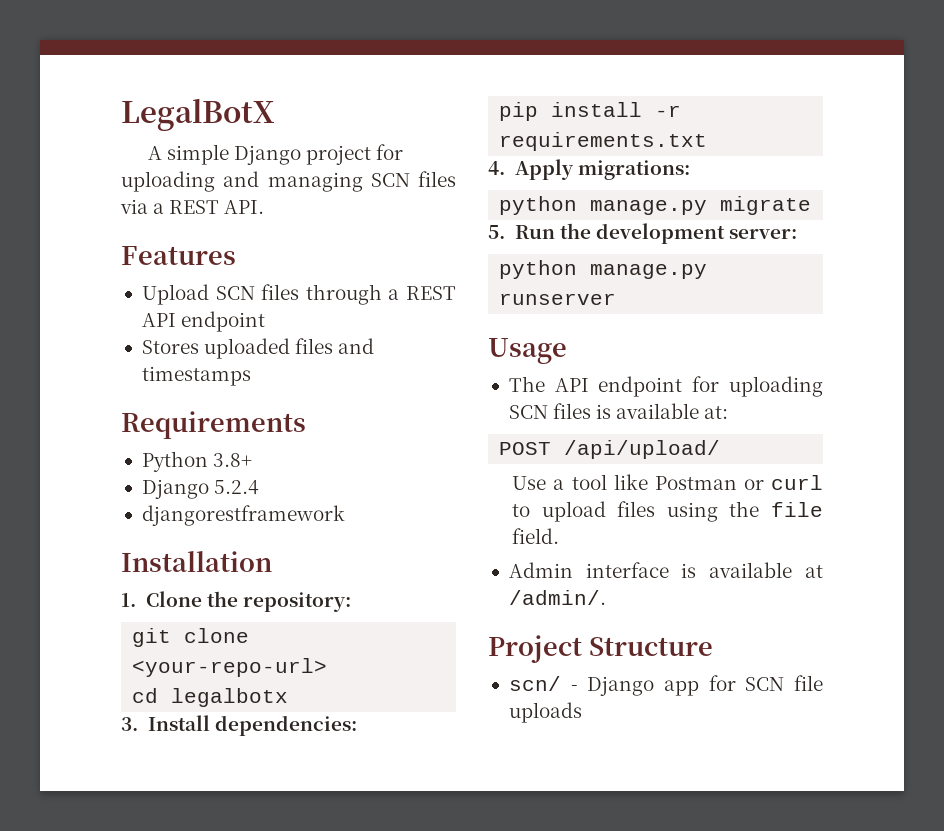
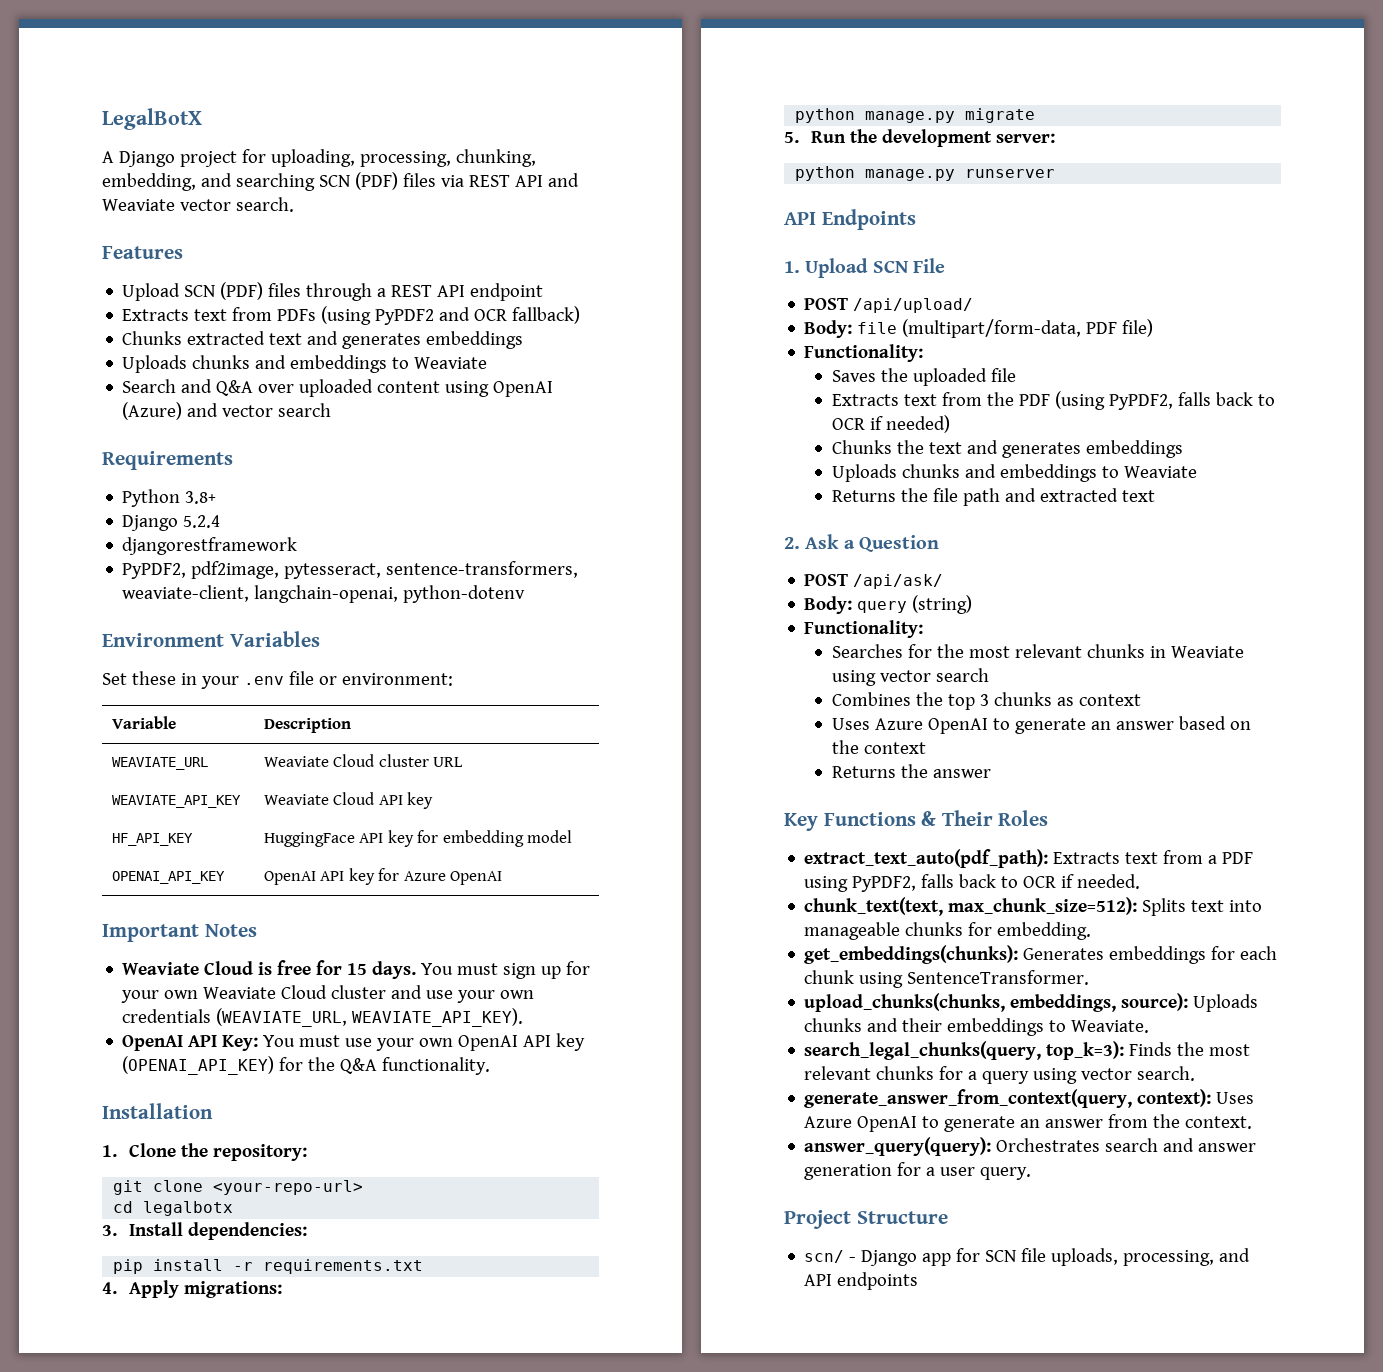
- A simple Django project for uploading and managing SCN files via a REST API.
+ A Django project for uploading, processing, chunking, embedding, and searching SCN (PDF) files via REST API and Weaviate vector search.
- Upload SCN files through a REST API endpoint
+ Upload SCN (PDF) files through a REST API endpoint
- Stores uploaded files and timestamps
+ Extracts text from PDFs (using PyPDF2 and OCR fallback)
+ Chunks extracted text and generates embeddings
+ Uploads chunks and embeddings to Weaviate
+ Search and Q&A over uploaded content using OpenAI (Azure) and vector search
+ PyPDF2, pdf2image, pytesseract, sentence-transformers, weaviate-client, langchain-openai, python-dotenv
+ Environment Variables
+ Set these in your .env file or environment:
+ Variable | Description
+ WEAVIATE_URL | Weaviate Cloud cluster URL
+ WEAVIATE_API_KEY | Weaviate Cloud API key
+ HF_API_KEY | HuggingFace API key for embedding model
+ OPENAI_API_KEY | OpenAI API key for Azure OpenAI
+ Important Notes
+ Weaviate Cloud is free for 15 days. You must sign up for your own Weaviate Cloud cluster and use your own credentials (WEAVIATE_URL, WEAVIATE_API_KEY).
+ OpenAI API Key: You must use your own OpenAI API key (OPENAI_API_KEY) for the Q&A functionality.
- Usage
- The API endpoint for uploading SCN files is available at:
+ API Endpoints
+ 1. Upload SCN File
  POST /api/upload/
- Use a tool like Postman or curl to upload files using the file field.
- Admin interface is available at /admin/.
+ Body: file (multipart/form-data, PDF file)
+ Functionality:
+ Saves the uploaded file
+ Extracts text from the PDF (using PyPDF2, falls back to OCR if needed)
+ Chunks the text and generates embeddings
+ Uploads chunks and embeddings to Weaviate
+ Returns the file path and extracted text
+ 2. Ask a Question
+ POST /api/ask/
+ Body: query (string)
+ Functionality:
+ Searches for the most relevant chunks in Weaviate using vector search
+ Combines the top 3 chunks as context
+ Uses Azure OpenAI to generate an answer based on the context
+ Returns the answer
+ Key Functions & Their Roles
+ extract_text_auto(pdf_path): Extracts text from a PDF using PyPDF2, falls back to OCR if needed.
+ chunk_text(text, max_chunk_size=512): Splits text into manageable chunks for embedding.
+ get_embeddings(chunks): Generates embeddings for each chunk using SentenceTransformer.
+ upload_chunks(chunks, embeddings, source): Uploads chunks and their embeddings to Weaviate.
+ search_legal_chunks(query, top_k=3): Finds the most relevant chunks for a query using vector search.
+ generate_answer_from_context(query, context): Uses Azure OpenAI to generate an answer from the context.
+ answer_query(query): Orchestrates search and answer generation for a user query.
- scn/ - Django app for SCN file uploads
+ scn/ - Django app for SCN file uploads, processing, and API endpoints

